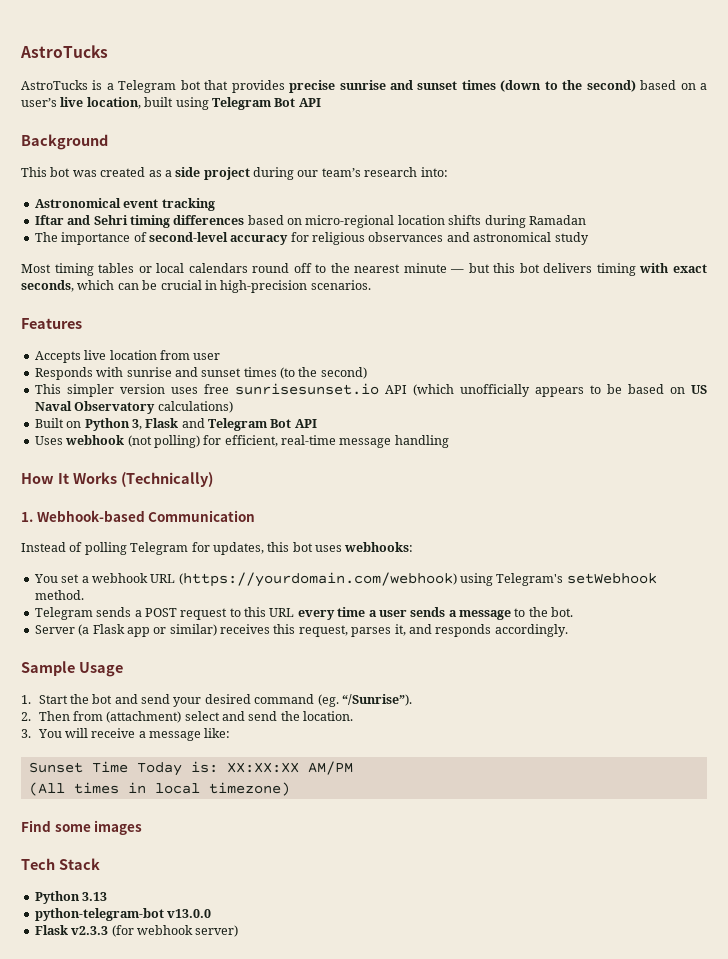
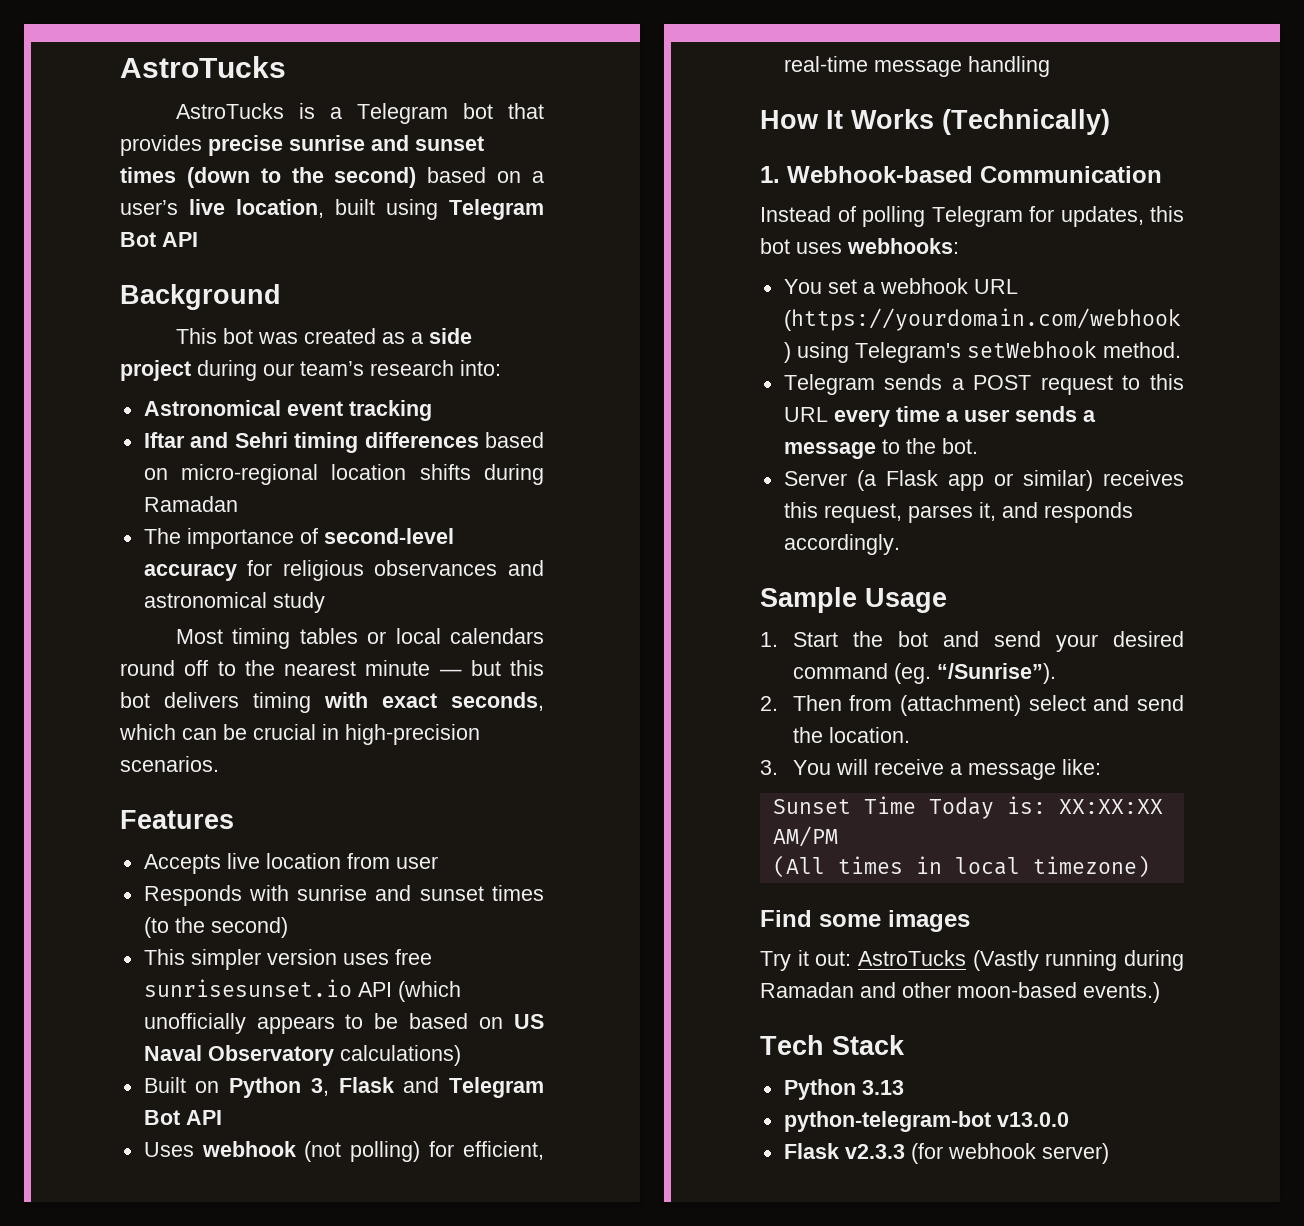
+ Try it out: AstroTucks (Vastly running during Ramadan and other moon-based events.)

